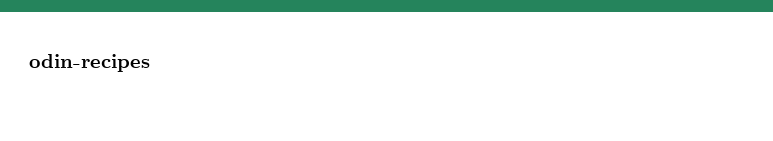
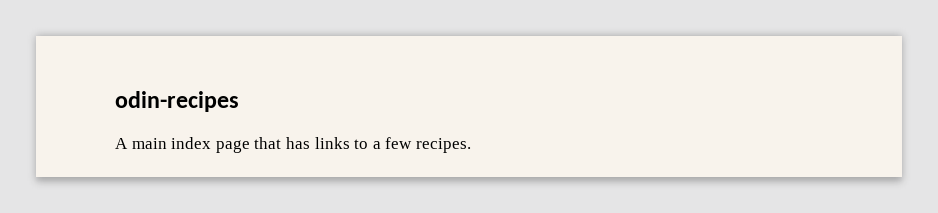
+ A main index page that has links to a few recipes.

